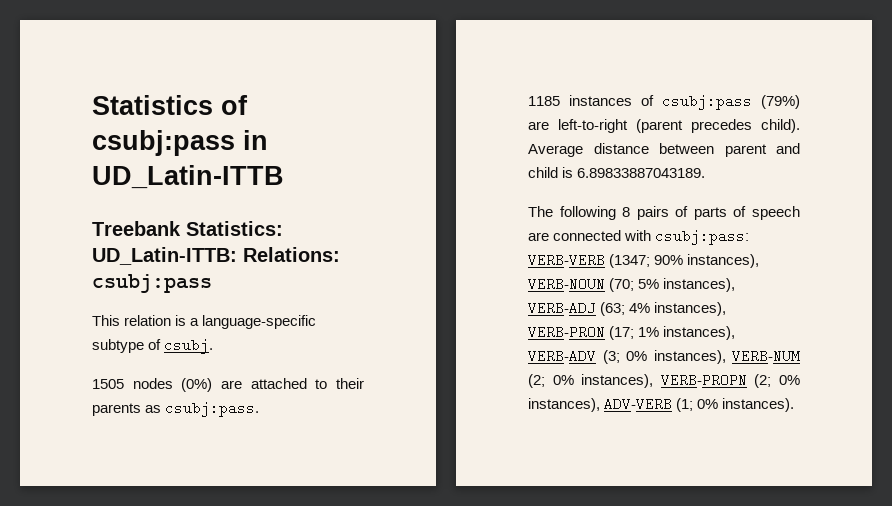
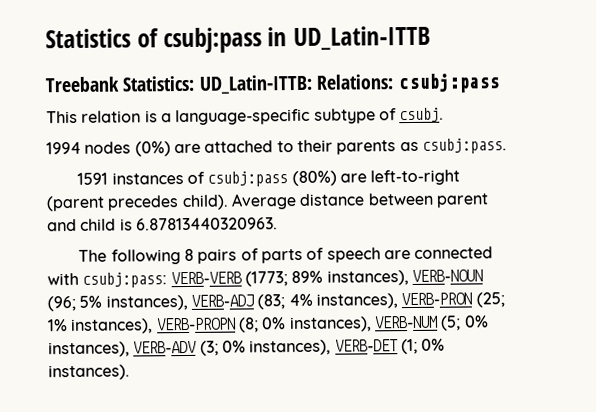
- 1505 nodes (0%) are attached to their parents as csubj:pass.
+ 1994 nodes (0%) are attached to their parents as csubj:pass.
- 1185 instances of csubj:pass (79%) are left-to-right (parent precedes child).
+ 1591 instances of csubj:pass (80%) are left-to-right (parent precedes child).
- Average distance between parent and child is 6.89833887043189.
+ Average distance between parent and child is 6.87813440320963.
- The following 8 pairs of parts of speech are connected with csubj:pass: VERB-VERB (1347; 90% instances), VERB-NOUN (70; 5% instances), VERB-ADJ (63; 4% instances), VERB-PRON (17; 1% instances), VERB-ADV (3; 0% instances), VERB-NUM (2; 0% instances), VERB-PROPN (2; 0% instances), ADV-VERB (1; 0% instances).
+ The following 8 pairs of parts of speech are connected with csubj:pass: VERB-VERB (1773; 89% instances), VERB-NOUN (96; 5% instances), VERB-ADJ (83; 4% instances), VERB-PRON (25; 1% instances), VERB-PROPN (8; 0% instances), VERB-NUM (5; 0% instances), VERB-ADV (3; 0% instances), VERB-DET (1; 0% instances).

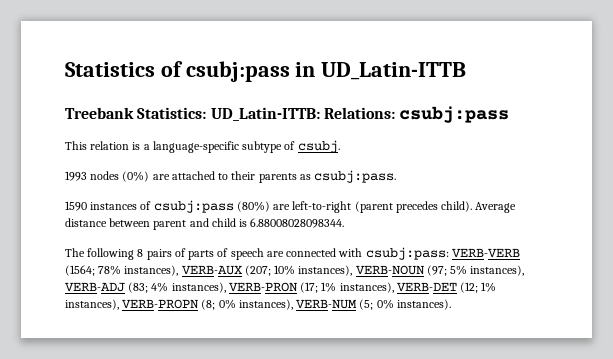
- 1994 nodes (0%) are attached to their parents as csubj:pass.
+ 1993 nodes (0%) are attached to their parents as csubj:pass.
- 1591 instances of csubj:pass (80%) are left-to-right (parent precedes child).
+ 1590 instances of csubj:pass (80%) are left-to-right (parent precedes child).
- Average distance between parent and child is 6.87813440320963.
+ Average distance between parent and child is 6.88008028098344.
- The following 8 pairs of parts of speech are connected with csubj:pass: VERB-VERB (1773; 89% instances), VERB-NOUN (96; 5% instances), VERB-ADJ (83; 4% instances), VERB-PRON (25; 1% instances), VERB-PROPN (8; 0% instances), VERB-NUM (5; 0% instances), VERB-ADV (3; 0% instances), VERB-DET (1; 0% instances).
+ The following 8 pairs of parts of speech are connected with csubj:pass: VERB-VERB (1564; 78% instances), VERB-AUX (207; 10% instances), VERB-NOUN (97; 5% instances), VERB-ADJ (83; 4% instances), VERB-PRON (17; 1% instances), VERB-DET (12; 1% instances), VERB-PROPN (8; 0% instances), VERB-NUM (5; 0% instances).

